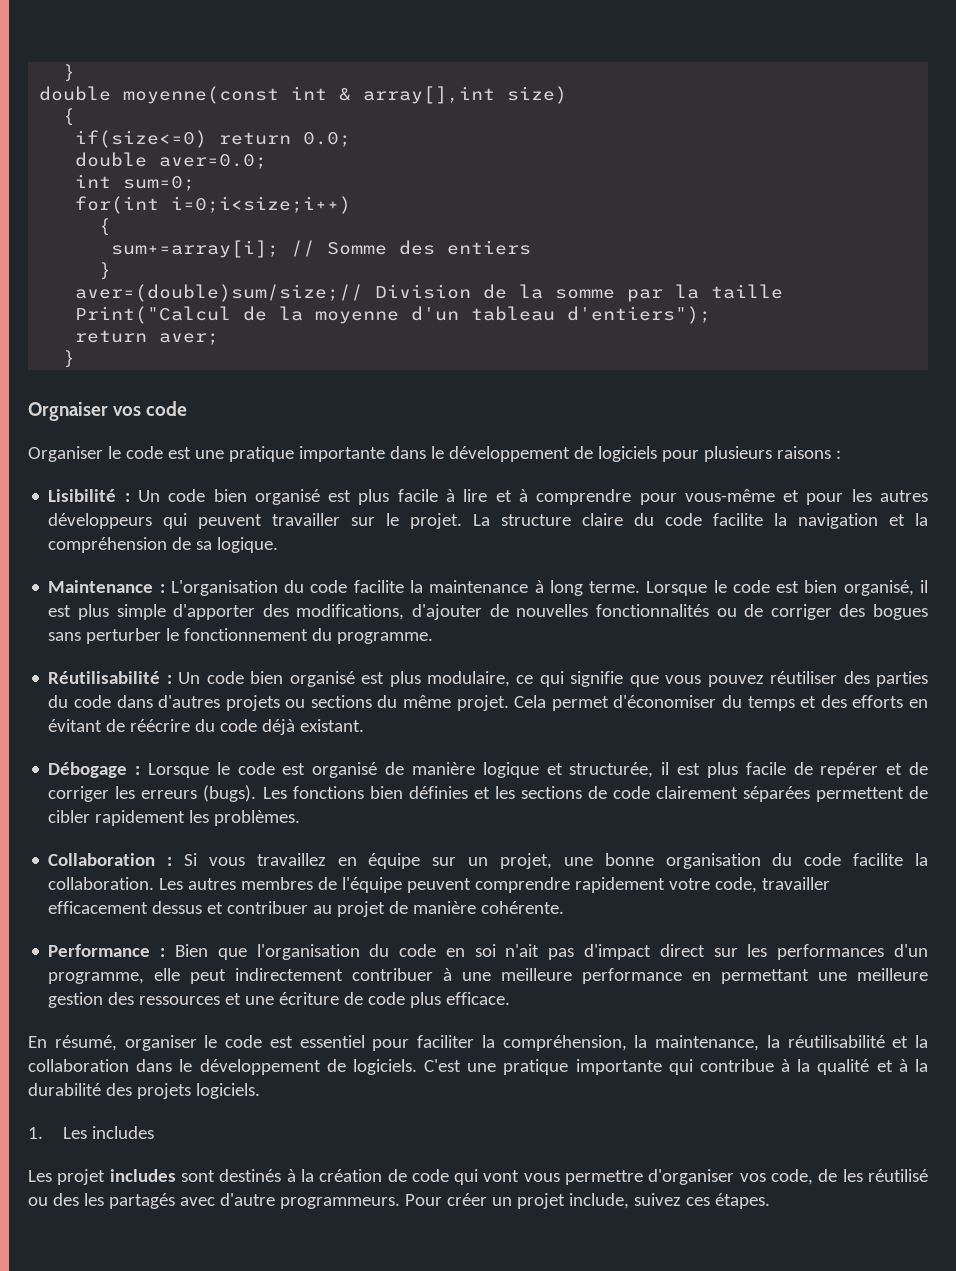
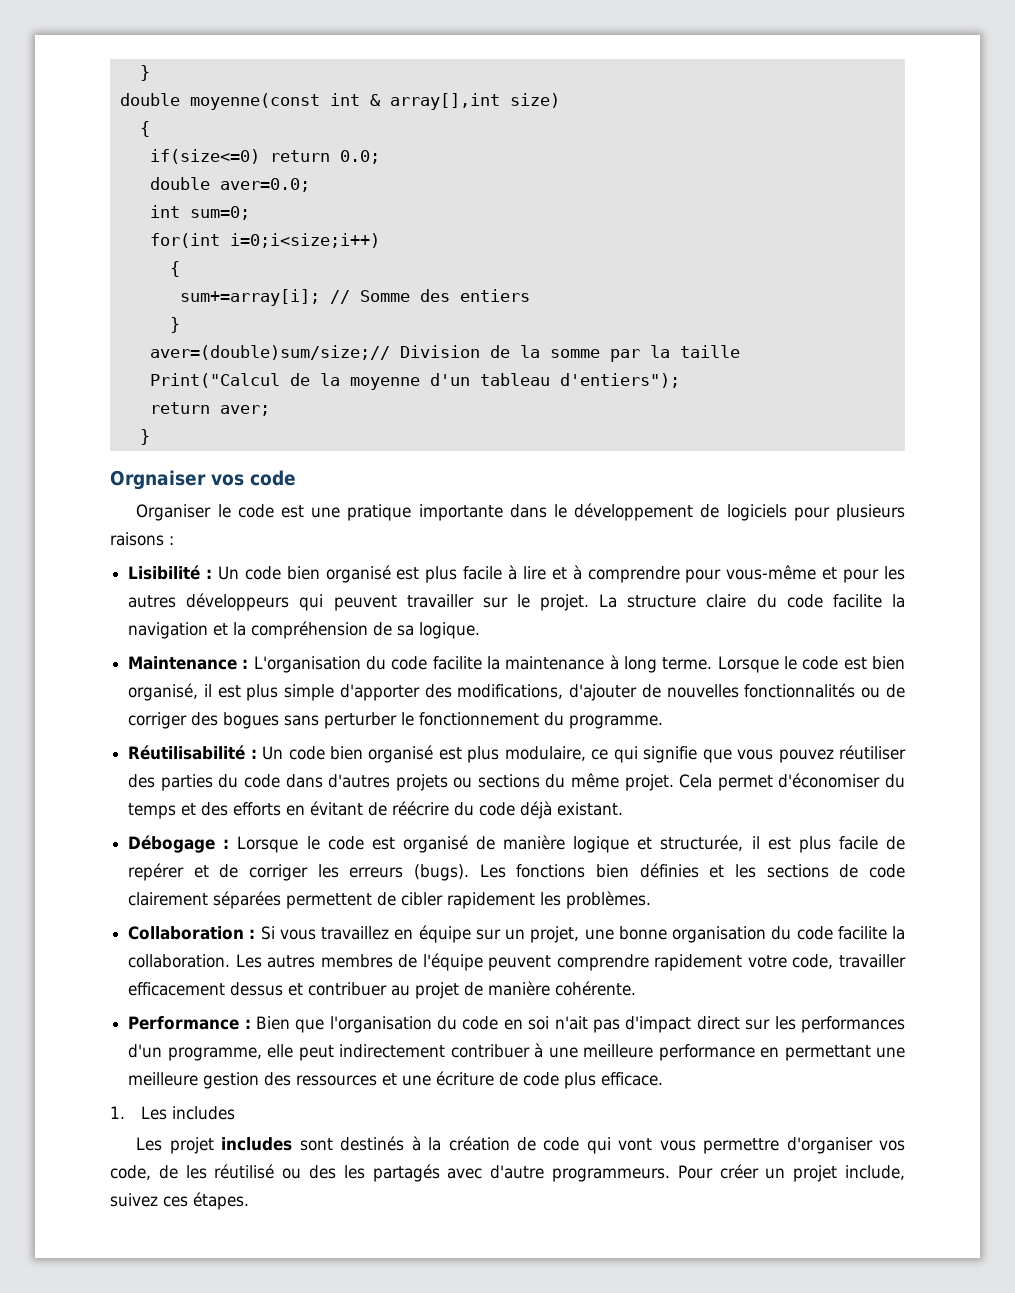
- En résumé, organiser le code est essentiel pour faciliter la compréhension, la maintenance, la réutilisabilité et la collaboration dans le développement de logiciels. C'est une pratique importante qui contribue à la qualité et à la durabilité des projets logiciels.

